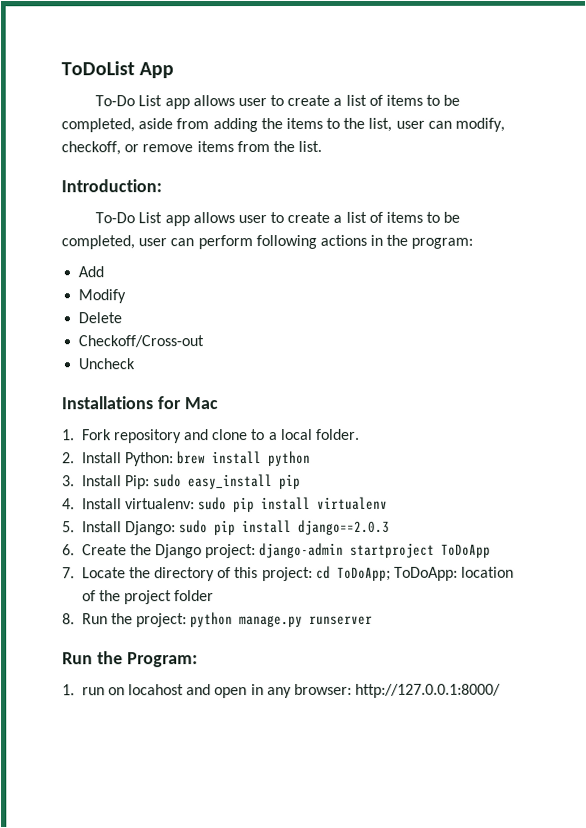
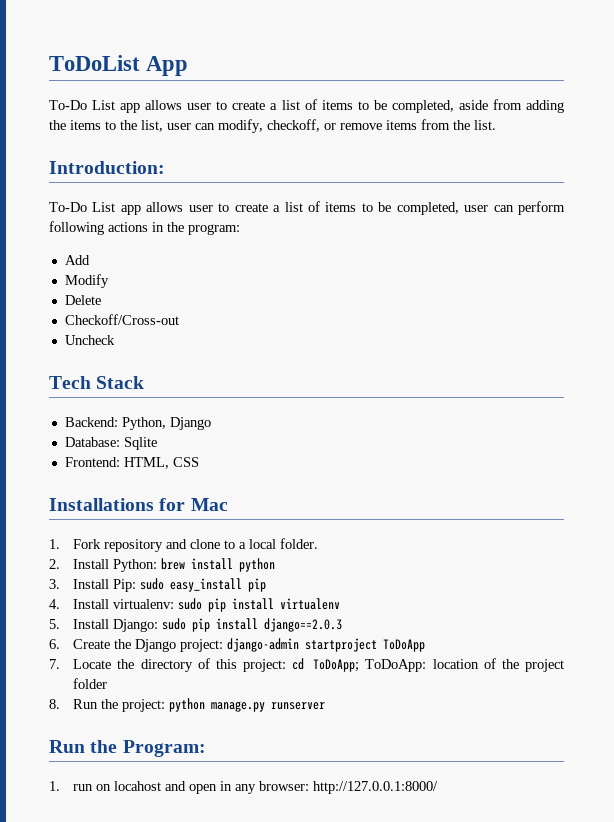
+ Tech Stack
+ Backend: Python, Django
+ Database: Sqlite
+ Frontend: HTML, CSS

